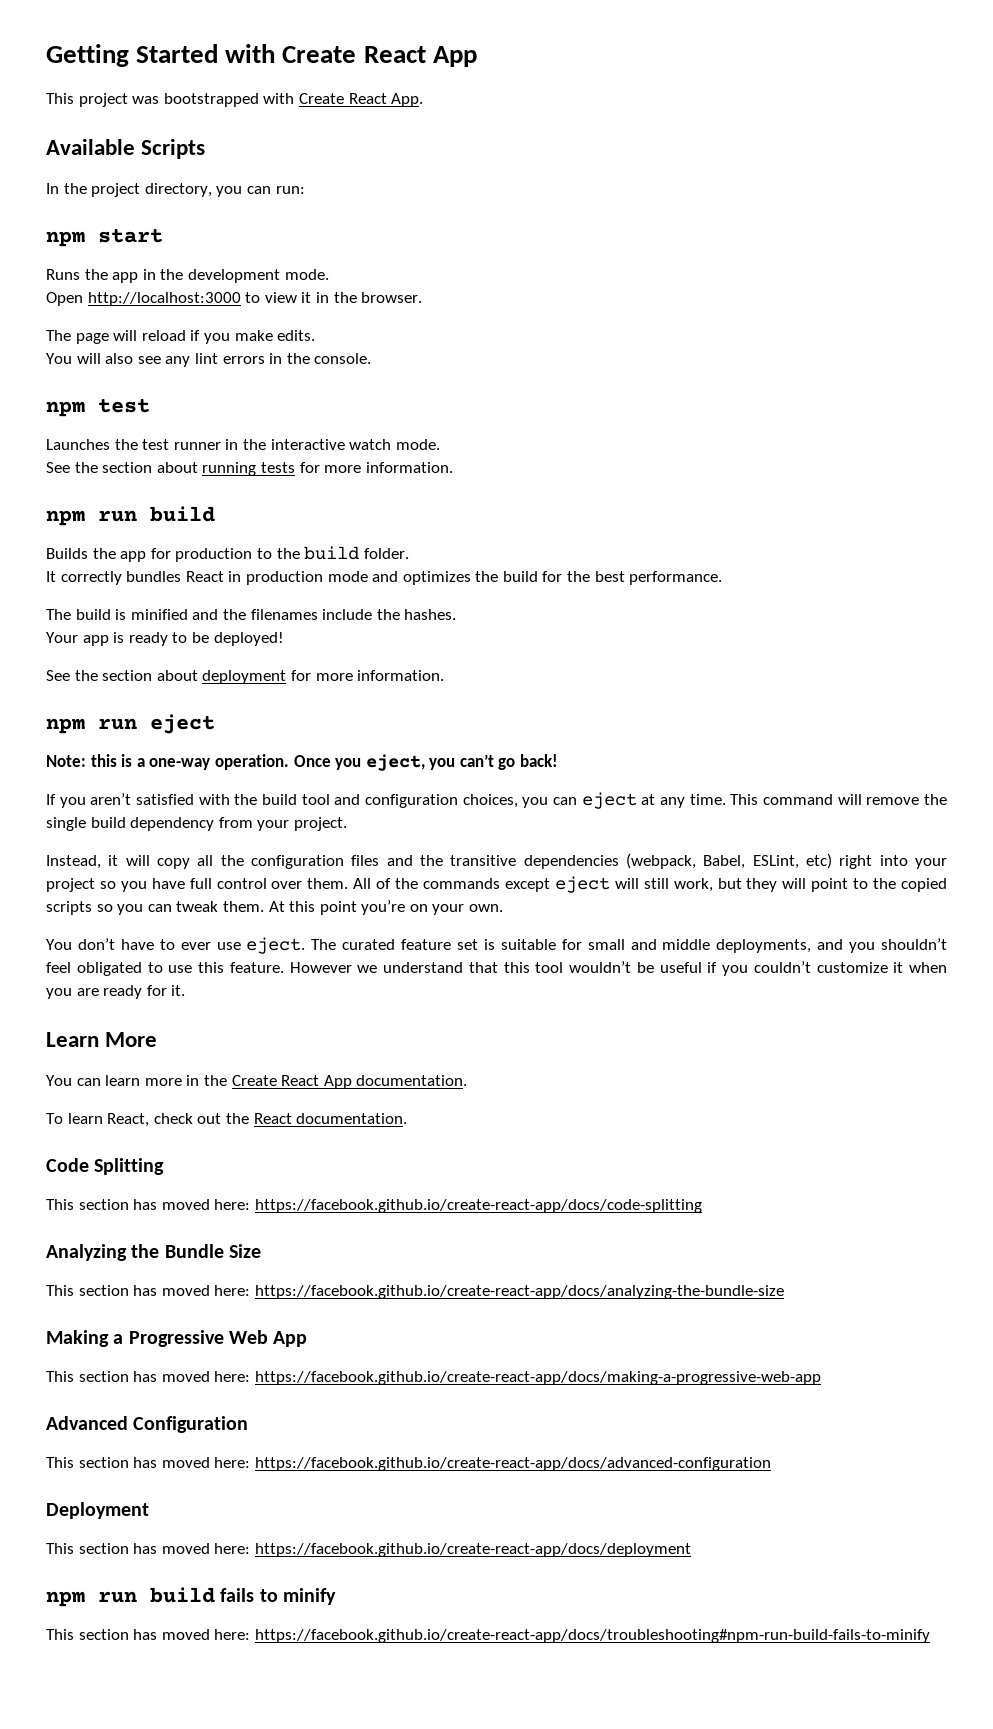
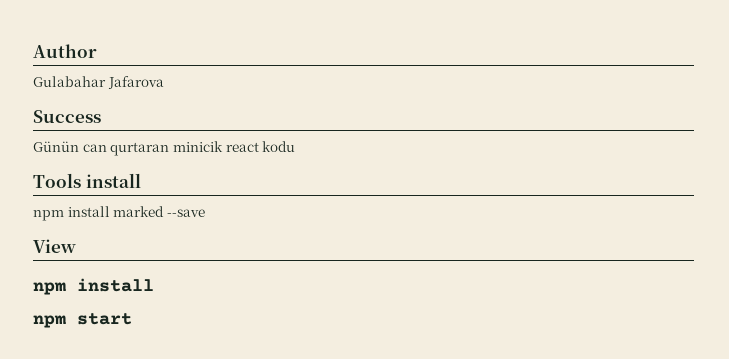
- Getting Started with Create React App
- This project was bootstrapped with Create React App.
- Available Scripts
- In the project directory, you can run:
+ Author
+ Gulabahar Jafarova
+ Success
+ Günün can qurtaran minicik react kodu
+ Tools install
+ npm install marked --save
+ View
+ npm install
  npm start
- Runs the app in the development mode.
- Open http://localhost:3000 to view it in the browser.
- The page will reload if you make edits.
- You will also see any lint errors in the console.
- npm test
- Launches the test runner in the interactive watch mode.
- See the section about running tests for more information.
- npm run build
- Builds the app for production to the build folder.
- It correctly bundles React in production mode and optimizes the build for the best performance.
- The build is minified and the filenames include the hashes.
- Your app is ready to be deployed!
- See the section about deployment for more information.
- npm run eject
- Note: this is a one-way operation. Once you eject, you can’t go back!
- If you aren’t satisfied with the build tool and configuration choices, you can eject at any time. This command will remove the single build dependency from your project.
- Instead, it will copy all the configuration files and the transitive dependencies (webpack, Babel, ESLint, etc) right into your project so you have full control over them. All of the commands except eject will still work, but they will point to the copied scripts so you can tweak them. At this point you’re on your own.
- You don’t have to ever use eject. The curated feature set is suitable for small and middle deployments, and you shouldn’t feel obligated to use this feature. However we understand that this tool wouldn’t be useful if you couldn’t customize it when you are ready for it.
- Learn More
- You can learn more in the Create React App documentation.
- To learn React, check out the React documentation.
- Code Splitting
- This section has moved here: https://facebook.github.io/create-react-app/docs/code-splitting
- Analyzing the Bundle Size
- This section has moved here: https://facebook.github.io/create-react-app/docs/analyzing-the-bundle-size
- Making a Progressive Web App
- This section has moved here: https://facebook.github.io/create-react-app/docs/making-a-progressive-web-app
- Advanced Configuration
- This section has moved here: https://facebook.github.io/create-react-app/docs/advanced-configuration
- Deployment
- This section has moved here: https://facebook.github.io/create-react-app/docs/deployment
- npm run build fails to minify
- This section has moved here: https://facebook.github.io/create-react-app/docs/troubleshooting#npm-run-build-fails-to-minify

